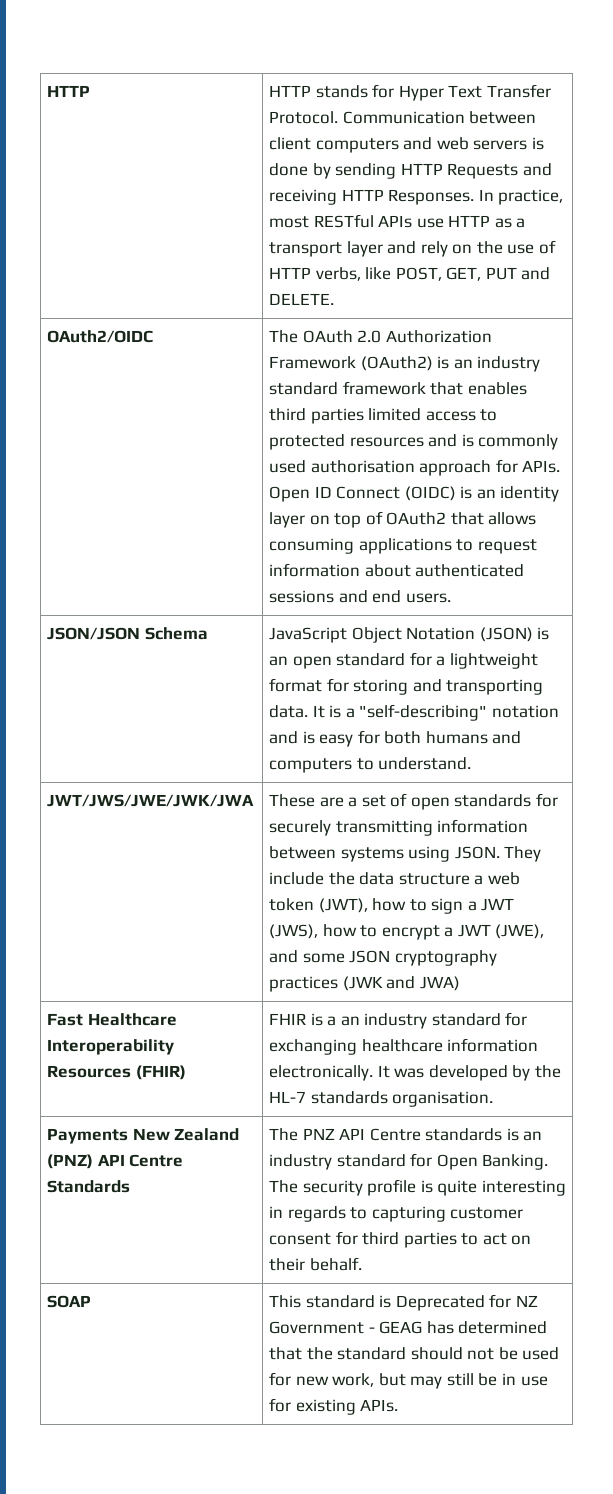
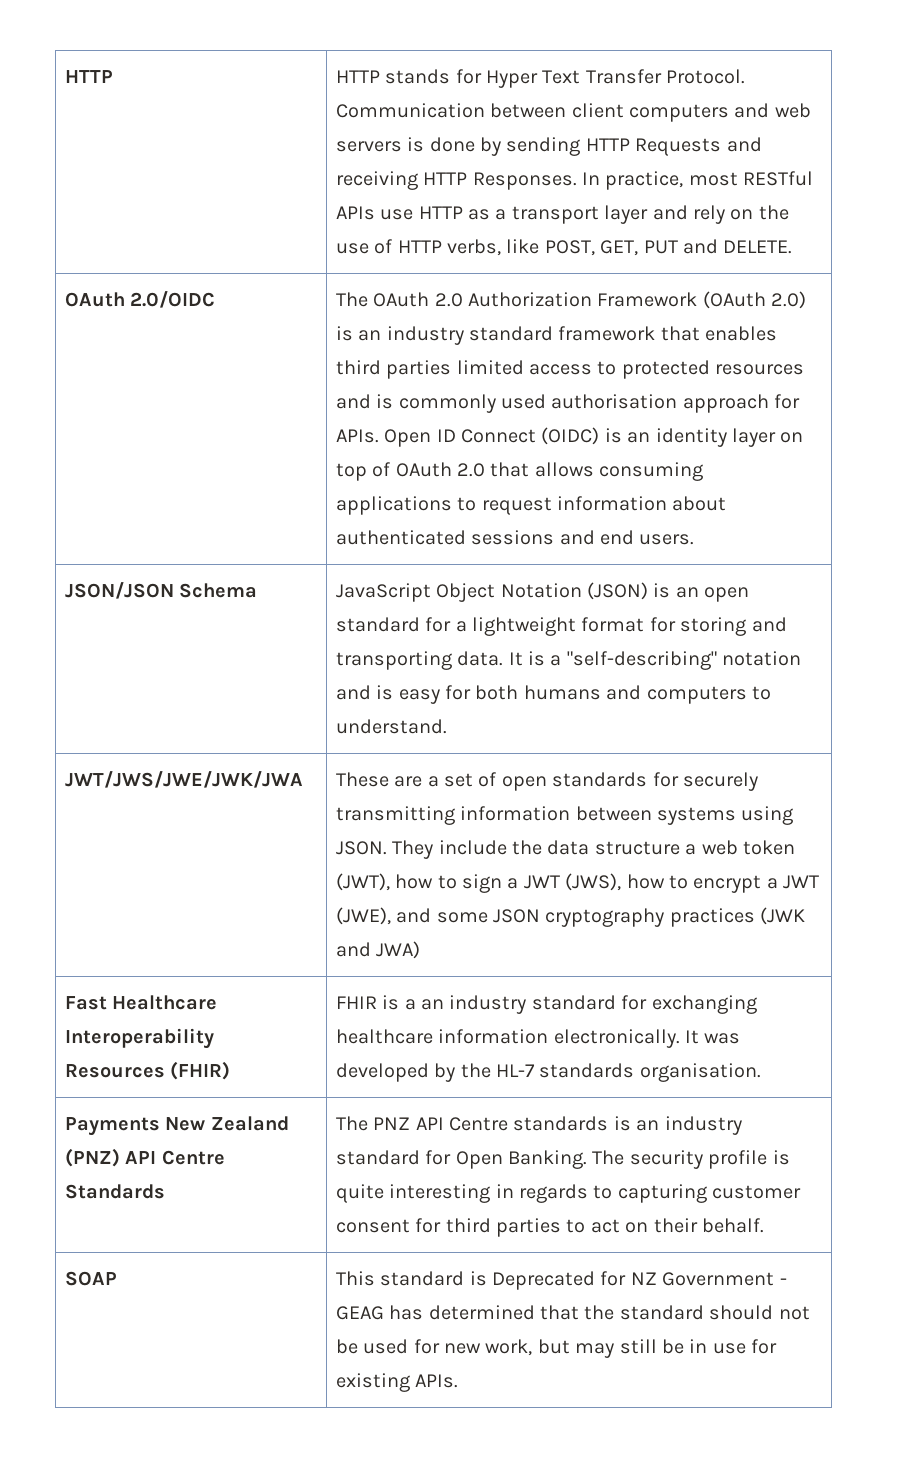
- OAuth2/OIDC
+ OAuth 2.0/OIDC
- The OAuth 2.0 Authorization Framework (OAuth2) is an industry standard framework that enables third parties limited access to protected resources and is commonly used authorisation approach for APIs.
+ The OAuth 2.0 Authorization Framework (OAuth 2.0) is an industry standard framework that enables third parties limited access to protected resources and is commonly used authorisation approach for APIs.
- Open ID Connect (OIDC) is an identity layer on top of OAuth2 that allows consuming applications to request information about authenticated sessions and end users.
+ Open ID Connect (OIDC) is an identity layer on top of OAuth 2.0 that allows consuming applications to request information about authenticated sessions and end users.

